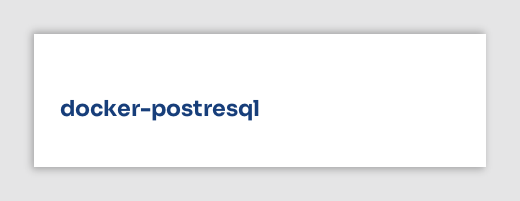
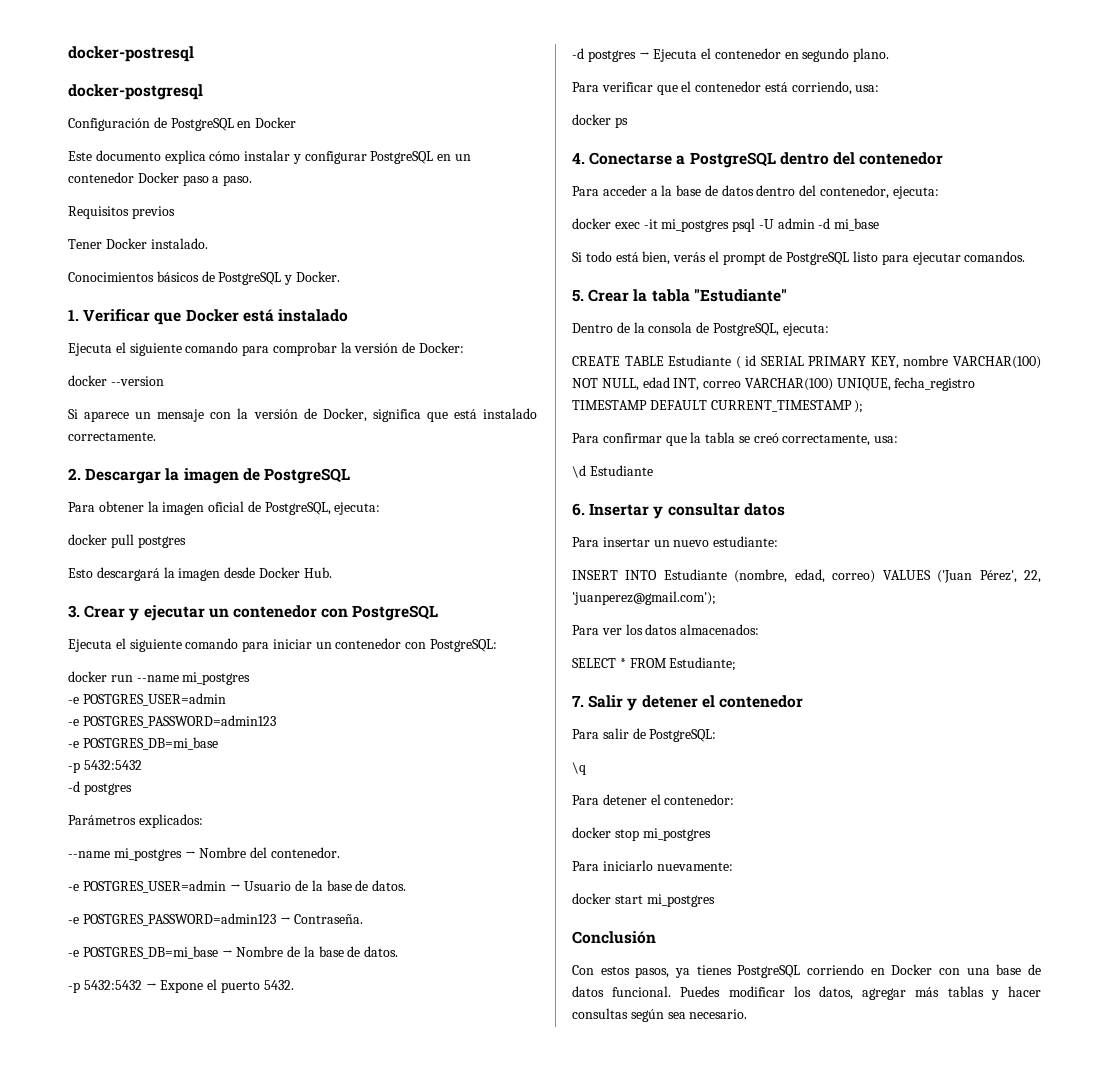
+ docker-postgresql
+ Configuración de PostgreSQL en Docker
+ Este documento explica cómo instalar y configurar PostgreSQL en un contenedor Docker paso a paso.
+ Requisitos previos
+ Tener Docker instalado.
+ Conocimientos básicos de PostgreSQL y Docker.
+ 1. Verificar que Docker está instalado
+ Ejecuta el siguiente comando para comprobar la versión de Docker:
+ docker --version
+ Si aparece un mensaje con la versión de Docker, significa que está instalado correctamente.
+ 2. Descargar la imagen de PostgreSQL
+ Para obtener la imagen oficial de PostgreSQL, ejecuta:
+ docker pull postgres
+ Esto descargará la imagen desde Docker Hub.
+ 3. Crear y ejecutar un contenedor con PostgreSQL
+ Ejecuta el siguiente comando para iniciar un contenedor con PostgreSQL:
+ docker run --name mi_postgres
+ -e POSTGRES_USER=admin
+ -e POSTGRES_PASSWORD=admin123
+ -e POSTGRES_DB=mi_base
+ -p 5432:5432
+ -d postgres
+ Parámetros explicados:
+ --name mi_postgres → Nombre del contenedor.
+ -e POSTGRES_USER=admin → Usuario de la base de datos.
+ -e POSTGRES_PASSWORD=admin123 → Contraseña.
+ -e POSTGRES_DB=mi_base → Nombre de la base de datos.
+ -p 5432:5432 → Expone el puerto 5432.
+ -d postgres → Ejecuta el contenedor en segundo plano.
+ Para verificar que el contenedor está corriendo, usa:
+ docker ps
+ 4. Conectarse a PostgreSQL dentro del contenedor
+ Para acceder a la base de datos dentro del contenedor, ejecuta:
+ docker exec -it mi_postgres psql -U admin -d mi_base
+ Si todo está bien, verás el prompt de PostgreSQL listo para ejecutar comandos.
+ 5. Crear la tabla "Estudiante"
+ Dentro de la consola de PostgreSQL, ejecuta:
+ CREATE TABLE Estudiante ( id SERIAL PRIMARY KEY, nombre VARCHAR(100) NOT NULL, edad INT, correo VARCHAR(100) UNIQUE, fecha_registro TIMESTAMP DEFAULT CURRENT_TIMESTAMP );
+ Para confirmar que la tabla se creó correctamente, usa:
+ \d Estudiante
+ 6. Insertar y consultar datos
+ Para insertar un nuevo estudiante:
+ INSERT INTO Estudiante (nombre, edad, correo) VALUES ('Juan Pérez', 22, 'juanperez@gmail.com');
+ Para ver los datos almacenados:
+ SELECT * FROM Estudiante;
+ 7. Salir y detener el contenedor
+ Para salir de PostgreSQL:
+ \q
+ Para detener el contenedor:
+ docker stop mi_postgres
+ Para iniciarlo nuevamente:
+ docker start mi_postgres
+ Conclusión
+ Con estos pasos, ya tienes PostgreSQL corriendo en Docker con una base de datos funcional. Puedes modificar los datos, agregar más tablas y hacer consultas según sea necesario.

